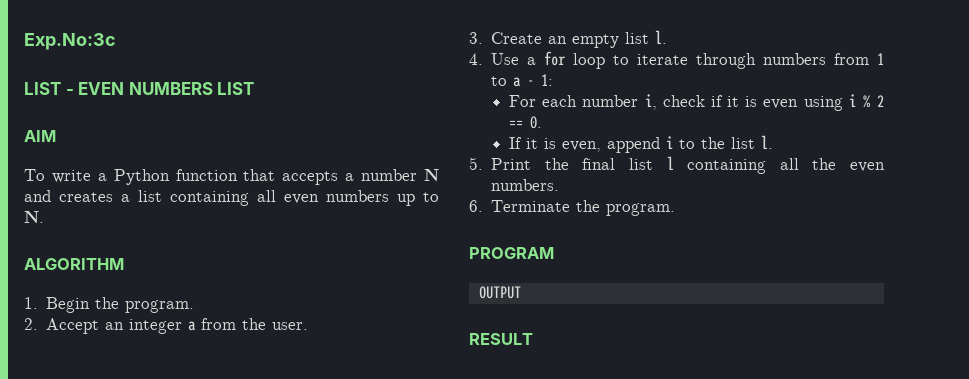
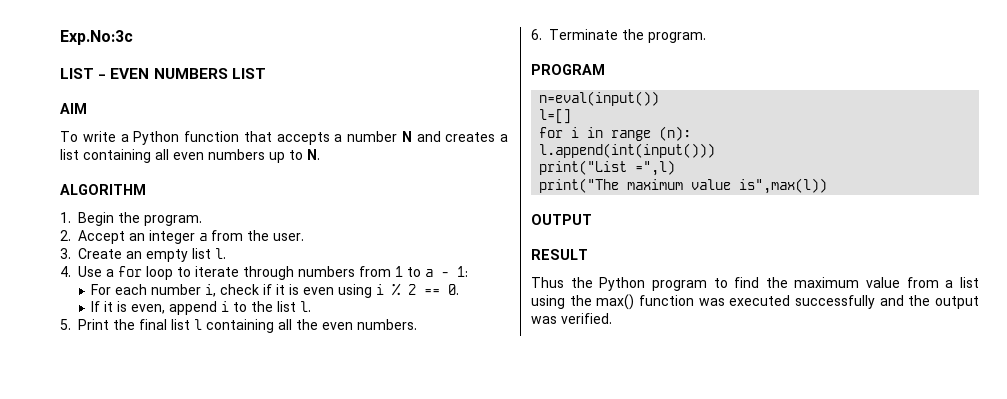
+ n=eval(input())
+ l=[]
+ for i in range (n):
+ l.append(int(input()))
+ print("List =",l)
+ print("The maximum value is",max(l))
  OUTPUT
  RESULT
+ Thus the Python program to find the maximum value from a list using the max() function was executed successfully and the output was verified.

